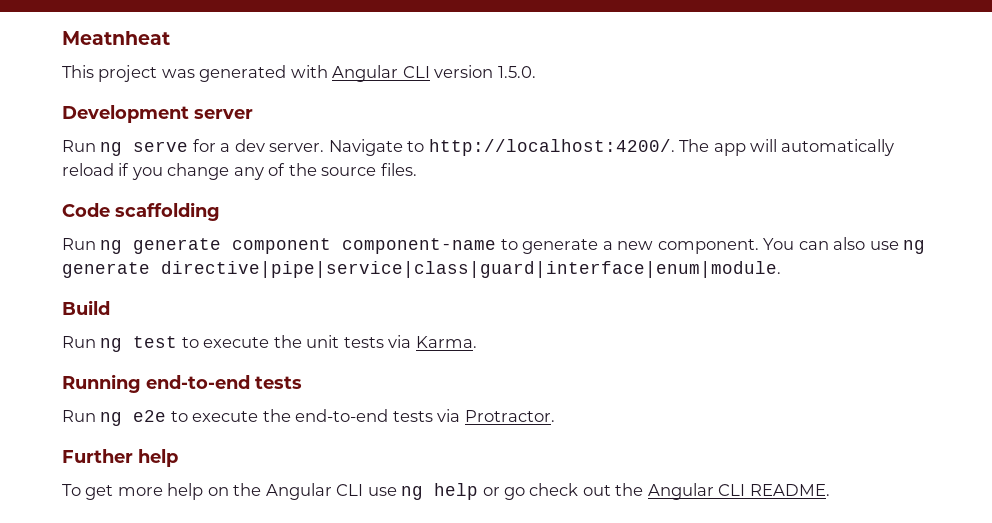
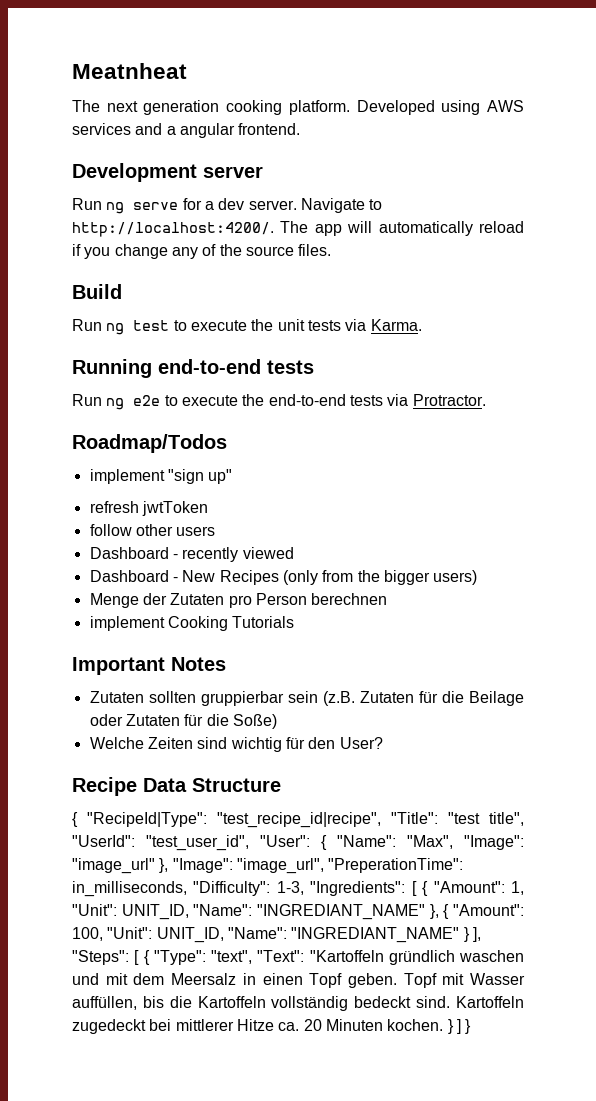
- This project was generated with Angular CLI version 1.5.0.
+ The next generation cooking platform. Developed using AWS services and a angular frontend.
- Code scaffolding
- Run ng generate component component-name to generate a new component. You can also use ng generate directive|pipe|service|class|guard|interface|enum|module.
- Further help
- To get more help on the Angular CLI use ng help or go check out the Angular CLI README.
+ Roadmap/Todos
+ implement "sign up"
+ refresh jwtToken
+ follow other users
+ Dashboard - recently viewed
+ Dashboard - New Recipes (only from the bigger users)
+ Menge der Zutaten pro Person berechnen
+ implement Cooking Tutorials
+ Important Notes
+ Zutaten sollten gruppierbar sein (z.B. Zutaten für die Beilage oder Zutaten für die Soße)
+ Welche Zeiten sind wichtig für den User?
+ Recipe Data Structure
+ { "RecipeId|Type": "test_recipe_id|recipe", "Title": "test title", "UserId": "test_user_id", "User": { "Name": "Max", "Image": "image_url" }, "Image": "image_url", "PreperationTime": in_milliseconds, "Difficulty": 1-3, "Ingredients": [ { "Amount": 1, "Unit": UNIT_ID, "Name": "INGREDIANT_NAME" }, { "Amount": 100, "Unit": UNIT_ID, "Name": "INGREDIANT_NAME" } ], "Steps": [ { "Type": "text", "Text": "Kartoffeln gründlich waschen und mit dem Meersalz in einen Topf geben. Topf mit Wasser auffüllen, bis die Kartoffeln vollständig bedeckt sind. Kartoffeln zugedeckt bei mittlerer Hitze ca. 20 Minuten kochen. } ] }

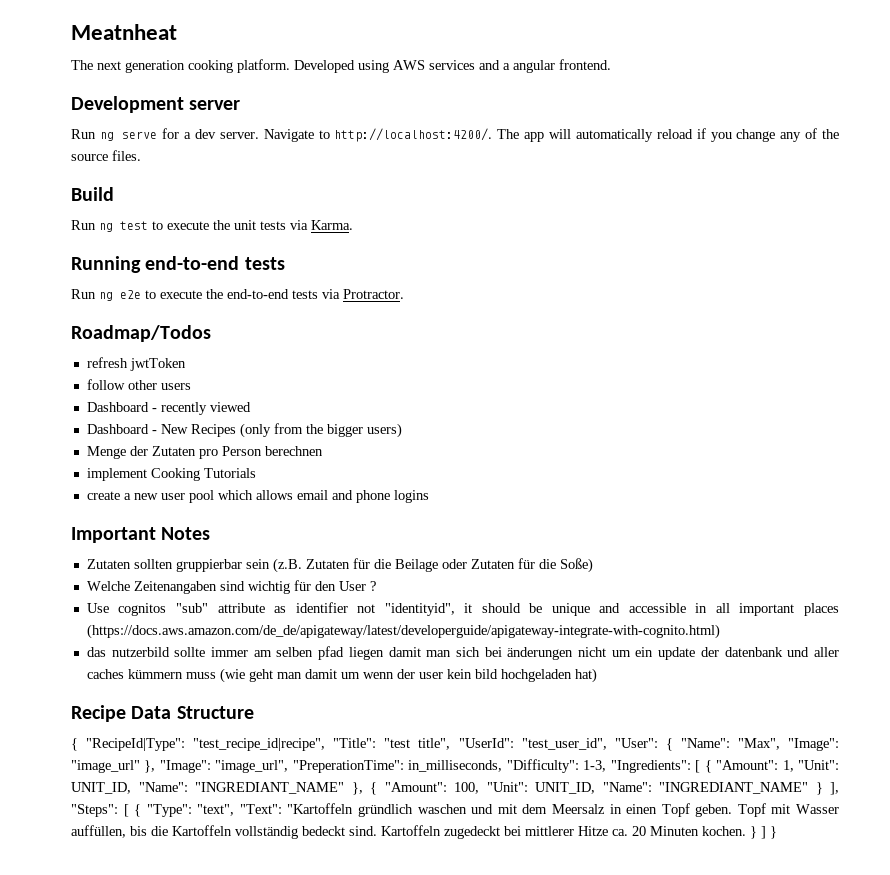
- implement "sign up"
+ create a new user pool which allows email and phone logins
- Welche Zeiten sind wichtig für den User?
+ Welche Zeitenangaben sind wichtig für den User ?
+ Use cognitos "sub" attribute as identifier not "identityid", it should be unique and accessible in all important places (https://docs.aws.amazon.com/de_de/apigateway/latest/developerguide/apigateway-integrate-with-cognito.html)
+ das nutzerbild sollte immer am selben pfad liegen damit man sich bei änderungen nicht um ein update der datenbank und aller caches kümmern muss (wie geht man damit um wenn der user kein bild hochgeladen hat)

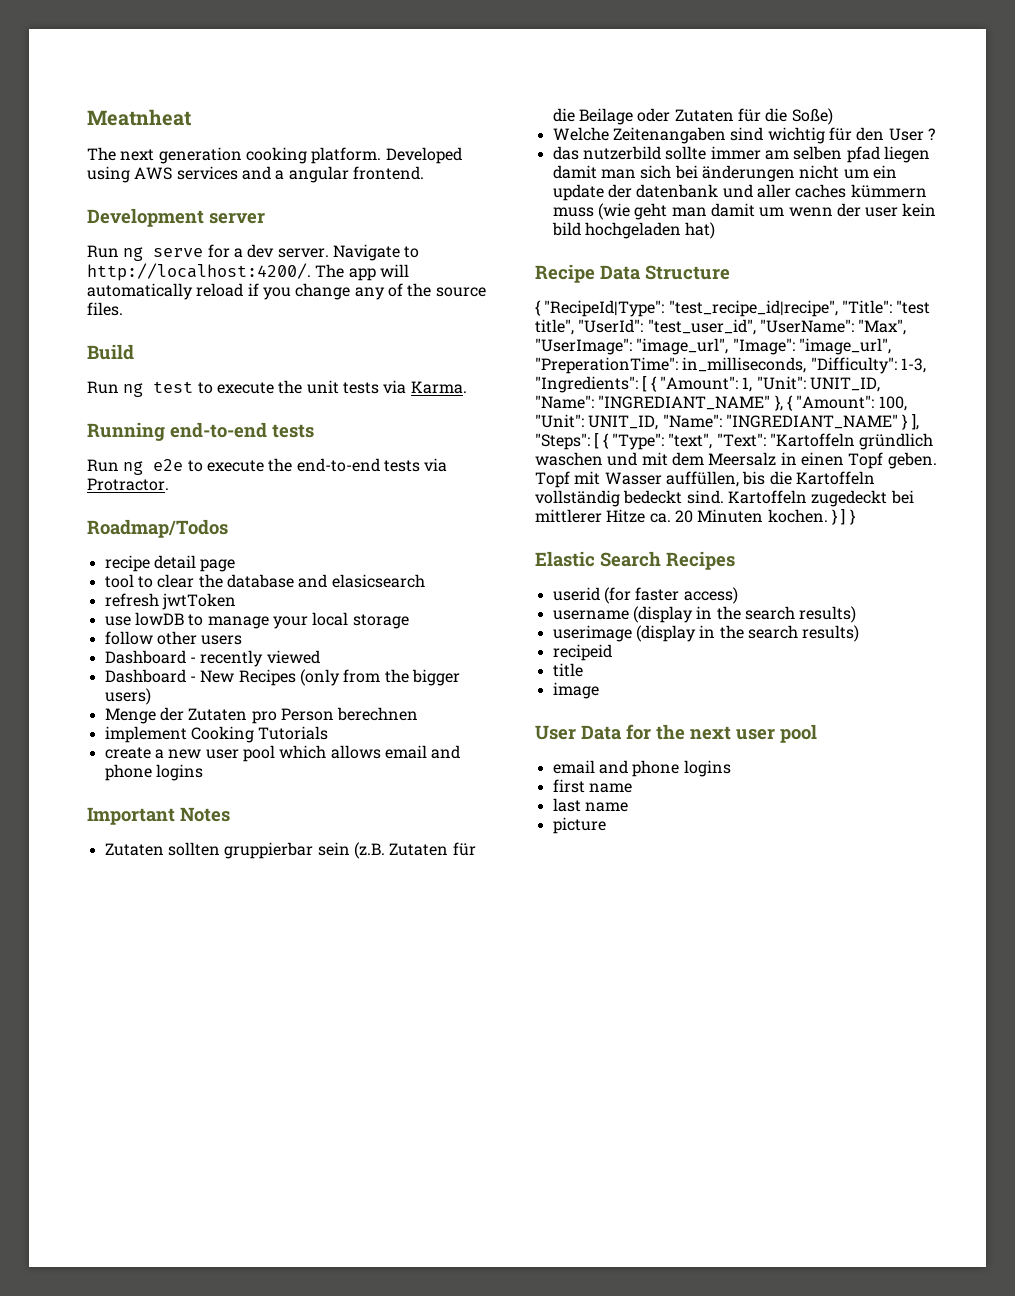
+ recipe detail page
+ tool to clear the database and elasicsearch
  refresh jwtToken
+ use lowDB to manage your local storage
- Use cognitos "sub" attribute as identifier not "identityid", it should be unique and accessible in all important places (https://docs.aws.amazon.com/de_de/apigateway/latest/developerguide/apigateway-integrate-with-cognito.html)
- { "RecipeId|Type": "test_recipe_id|recipe", "Title": "test title", "UserId": "test_user_id", "User": { "Name": "Max", "Image": "image_url" }, "Image": "image_url", "PreperationTime": in_milliseconds, "Difficulty": 1-3, "Ingredients": [ { "Amount": 1, "Unit": UNIT_ID, "Name": "INGREDIANT_NAME" }, { "Amount": 100, "Unit": UNIT_ID, "Name": "INGREDIANT_NAME" } ], "Steps": [ { "Type": "text", "Text": "Kartoffeln gründlich waschen und mit dem Meersalz in einen Topf geben.
+ { "RecipeId|Type": "test_recipe_id|recipe", "Title": "test title", "UserId": "test_user_id", "UserName": "Max", "UserImage": "image_url", "Image": "image_url", "PreperationTime": in_milliseconds, "Difficulty": 1-3, "Ingredients": [ { "Amount": 1, "Unit": UNIT_ID, "Name": "INGREDIANT_NAME" }, { "Amount": 100, "Unit": UNIT_ID, "Name": "INGREDIANT_NAME" } ], "Steps": [ { "Type": "text", "Text": "Kartoffeln gründlich waschen und mit dem Meersalz in einen Topf geben.
+ Elastic Search Recipes
+ userid (for faster access)
+ username (display in the search results)
+ userimage (display in the search results)
+ recipeid
+ title
+ image
+ User Data for the next user pool
+ email and phone logins
+ first name
+ last name
+ picture

